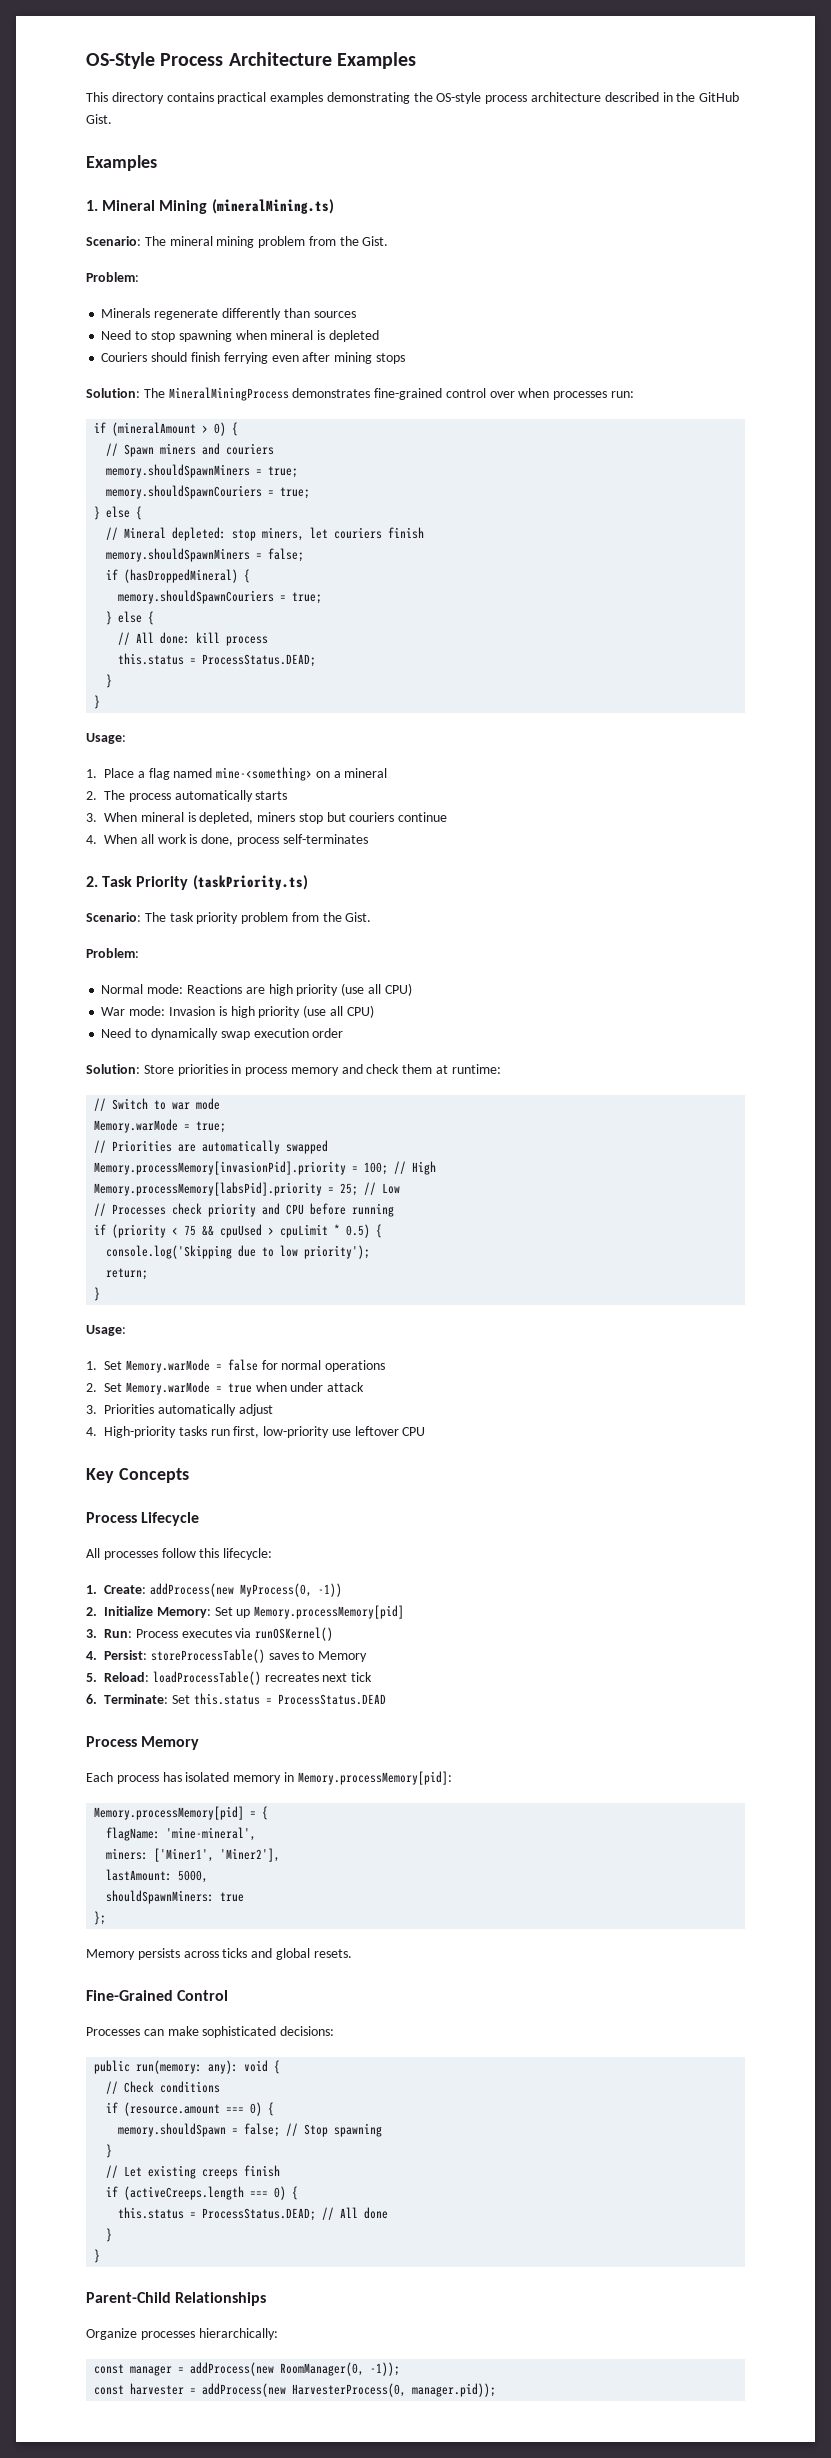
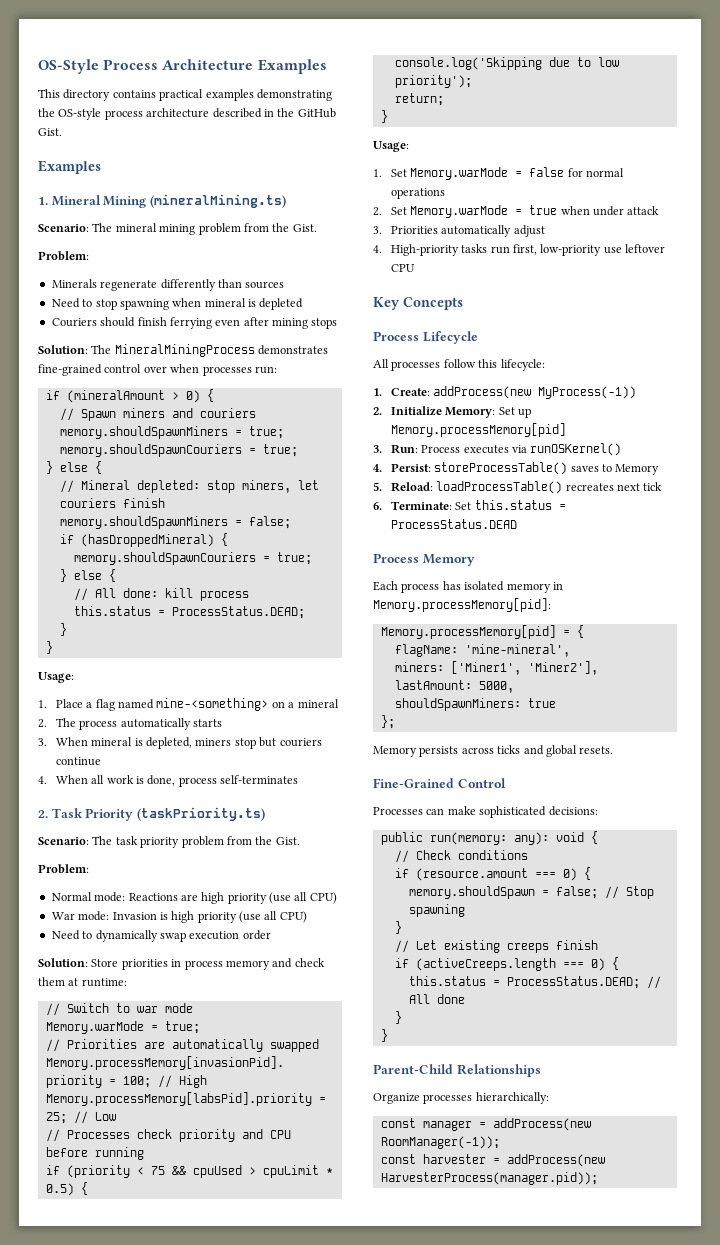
- 1. Create: addProcess(new MyProcess(0, -1))
+ 1. Create: addProcess(new MyProcess(-1))
- const manager = addProcess(new RoomManager(0, -1));
+ const manager = addProcess(new RoomManager(-1));
- const harvester = addProcess(new HarvesterProcess(0, manager.pid));
+ const harvester = addProcess(new HarvesterProcess(manager.pid));

